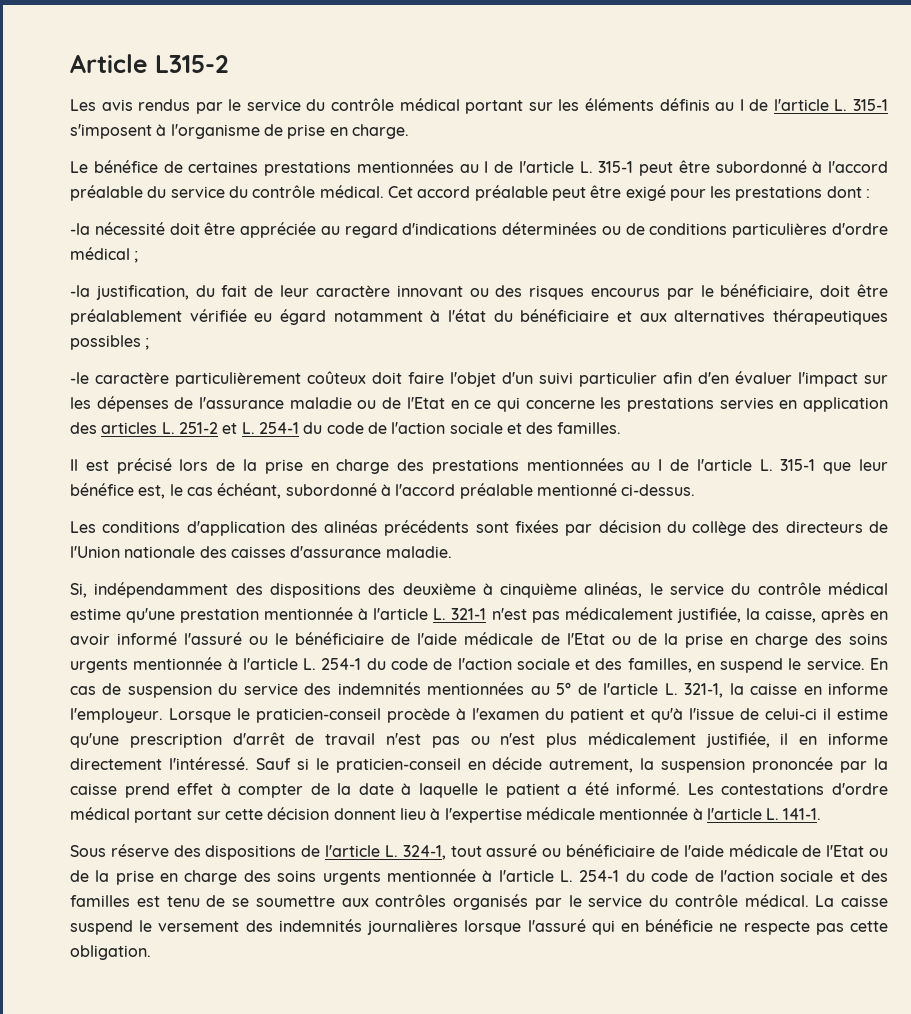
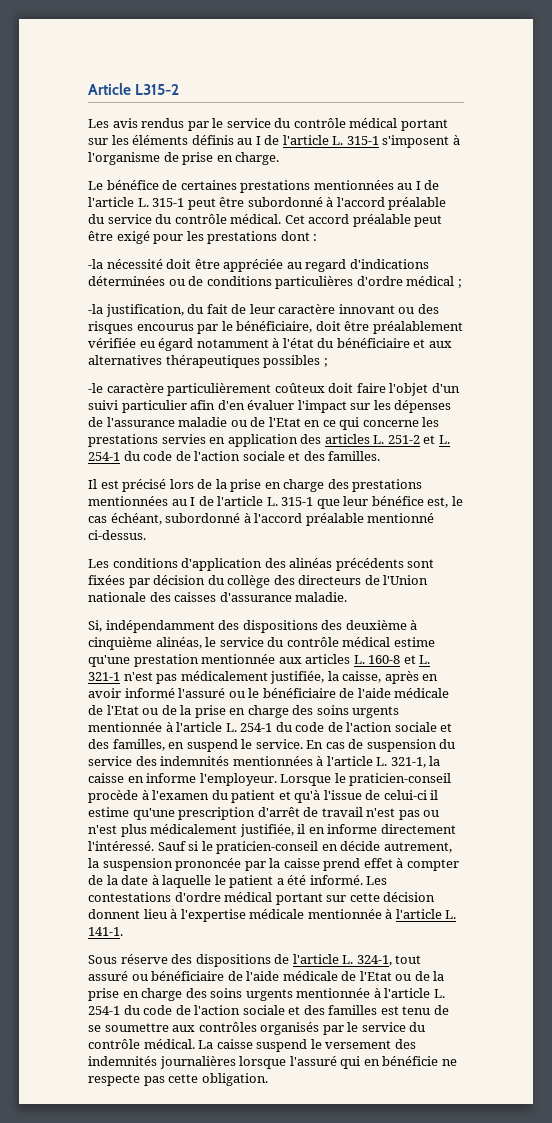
- Si, indépendamment des dispositions des deuxième à cinquième alinéas, le service du contrôle médical estime qu'une prestation mentionnée à l'article L. 321-1 n'est pas médicalement justifiée, la caisse, après en avoir informé l'assuré ou le bénéficiaire de l'aide médicale de l'Etat ou de la prise en charge des soins urgents mentionnée à l'article L. 254-1 du code de l'action sociale et des familles, en suspend le service.
+ Si, indépendamment des dispositions des deuxième à cinquième alinéas, le service du contrôle médical estime qu'une prestation mentionnée aux articles L. 160-8 et L. 321-1 n'est pas médicalement justifiée, la caisse, après en avoir informé l'assuré ou le bénéficiaire de l'aide médicale de l'Etat ou de la prise en charge des soins urgents mentionnée à l'article L. 254-1 du code de l'action sociale et des familles, en suspend le service.
- En cas de suspension du service des indemnités mentionnées au 5° de l'article L. 321-1, la caisse en informe l'employeur.
+ En cas de suspension du service des indemnités mentionnées à l'article L. 321-1, la caisse en informe l'employeur.

